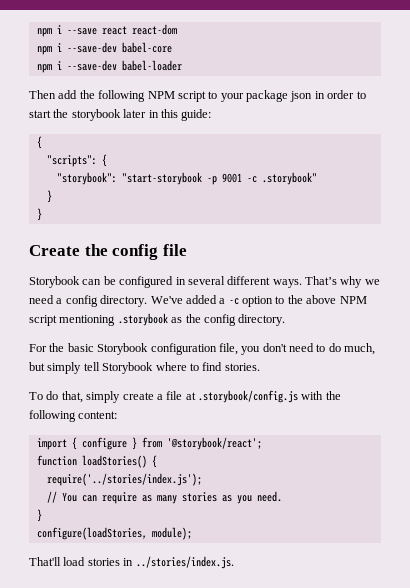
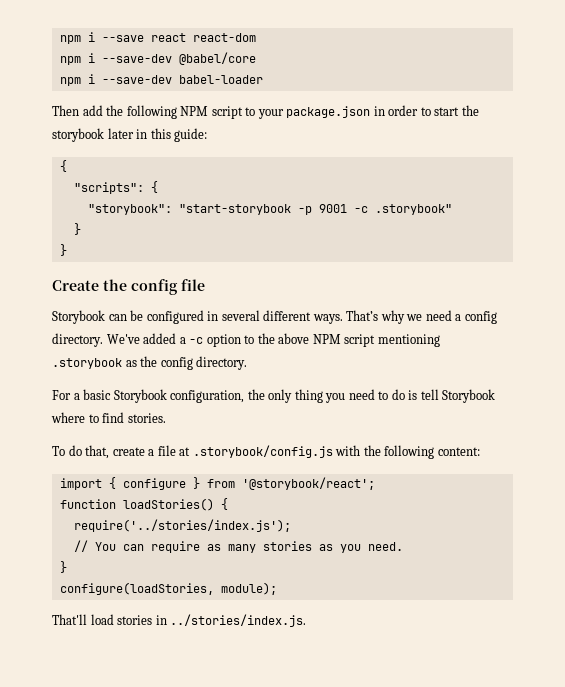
- npm i --save-dev babel-core
+ npm i --save-dev @babel/core
- Then add the following NPM script to your package json in order to start the storybook later in this guide:
+ Then add the following NPM script to your package.json in order to start the storybook later in this guide:
- For the basic Storybook configuration file, you don't need to do much, but simply tell Storybook where to find stories.
+ For a basic Storybook configuration, the only thing you need to do is tell Storybook where to find stories.
- To do that, simply create a file at .storybook/config.js with the following content:
+ To do that, create a file at .storybook/config.js with the following content:

